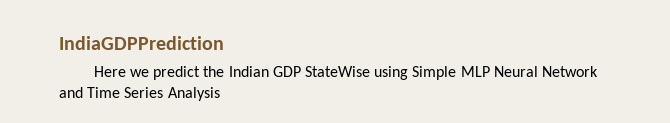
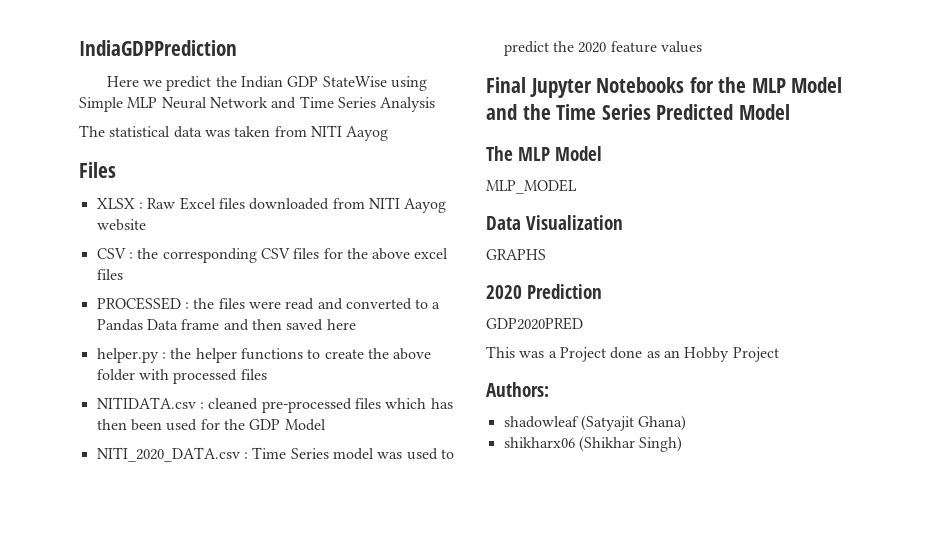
+ The statistical data was taken from NITI Aayog
+ Files
+ XLSX : Raw Excel files downloaded from NITI Aayog website
+ CSV : the corresponding CSV files for the above excel files
+ PROCESSED : the files were read and converted to a Pandas Data frame and then saved here
+ helper.py : the helper functions to create the above folder with processed files
+ NITIDATA.csv : cleaned pre-processed files which has then been used for the GDP Model
+ NITI_2020_DATA.csv : Time Series model was used to predict the 2020 feature values
+ Final Jupyter Notebooks for the MLP Model and the Time Series Predicted Model
+ The MLP Model
+ MLP_MODEL
+ Data Visualization
+ GRAPHS
+ 2020 Prediction
+ GDP2020PRED
+ This was a Project done as an Hobby Project
+ Authors:
+ shadowleaf (Satyajit Ghana)
+ shikharx06 (Shikhar Singh)

